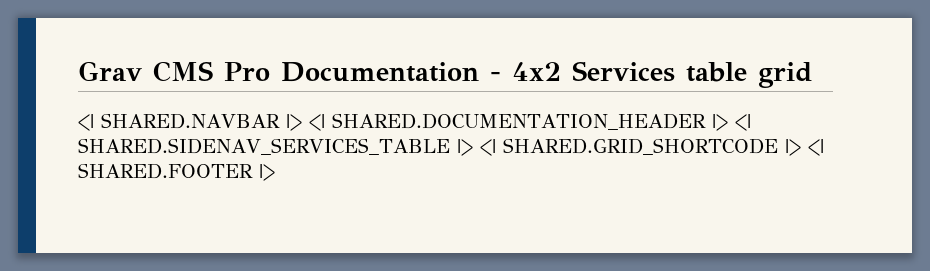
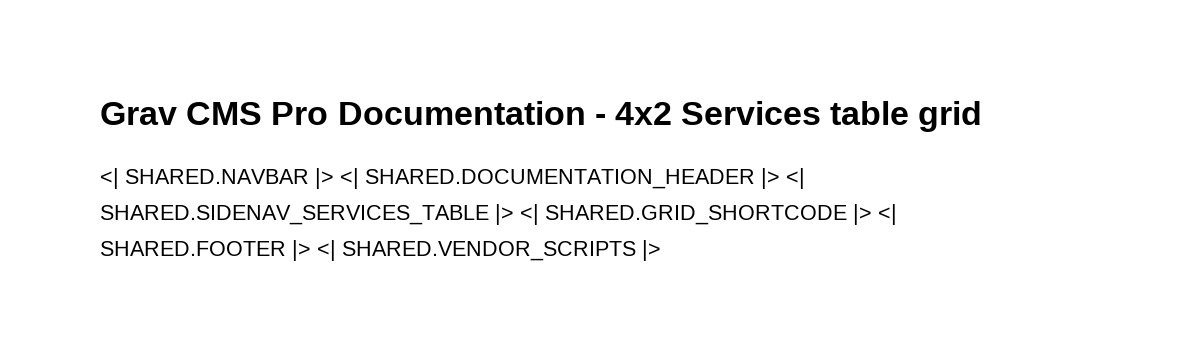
- <| SHARED.NAVBAR |> <| SHARED.DOCUMENTATION_HEADER |> <| SHARED.SIDENAV_SERVICES_TABLE |> <| SHARED.GRID_SHORTCODE |> <| SHARED.FOOTER |>
+ <| SHARED.NAVBAR |> <| SHARED.DOCUMENTATION_HEADER |> <| SHARED.SIDENAV_SERVICES_TABLE |> <| SHARED.GRID_SHORTCODE |> <| SHARED.FOOTER |> <| SHARED.VENDOR_SCRIPTS |>

